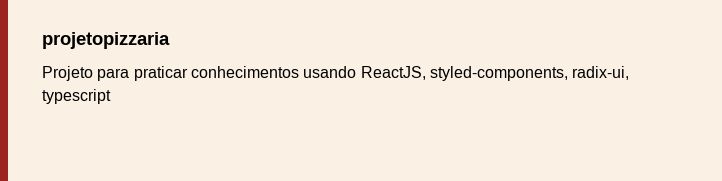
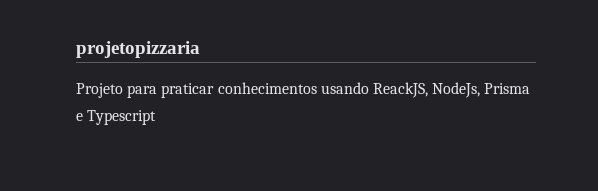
- Projeto para praticar conhecimentos usando ReactJS, styled-components, radix-ui, typescript
+ Projeto para praticar conhecimentos usando ReackJS, NodeJs, Prisma e Typescript

